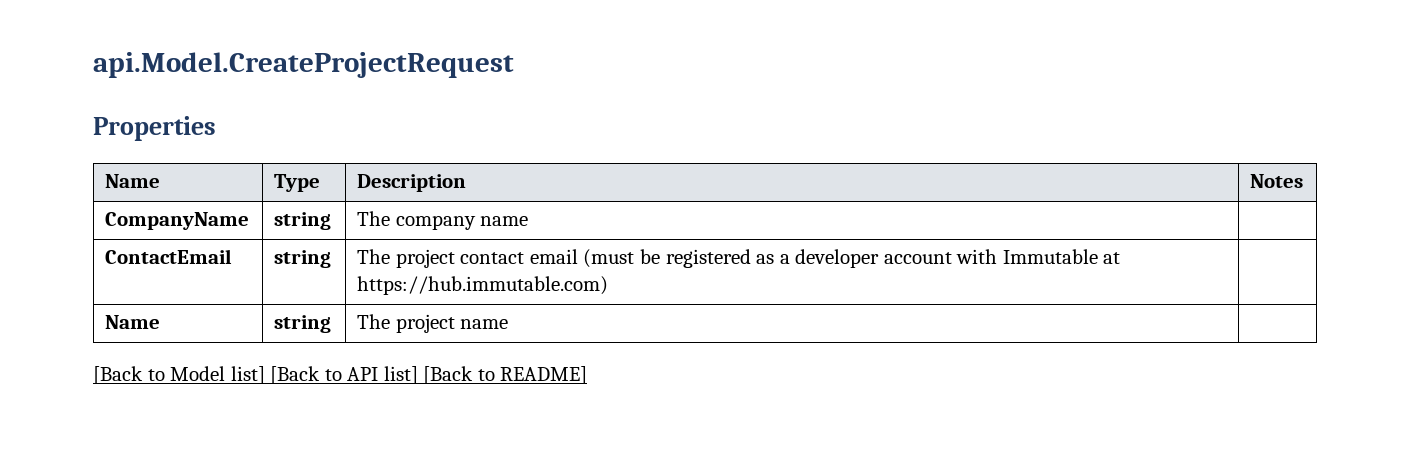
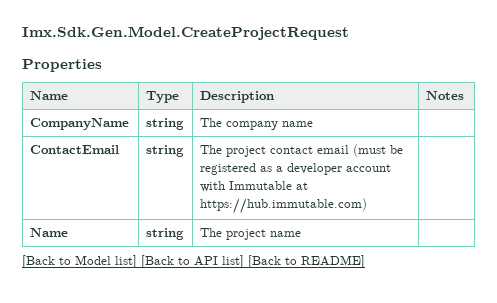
- api.Model.CreateProjectRequest
+ Imx.Sdk.Gen.Model.CreateProjectRequest

